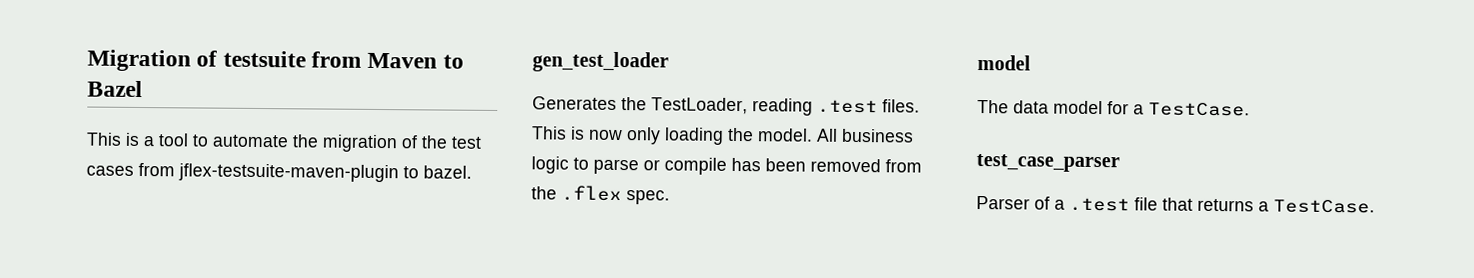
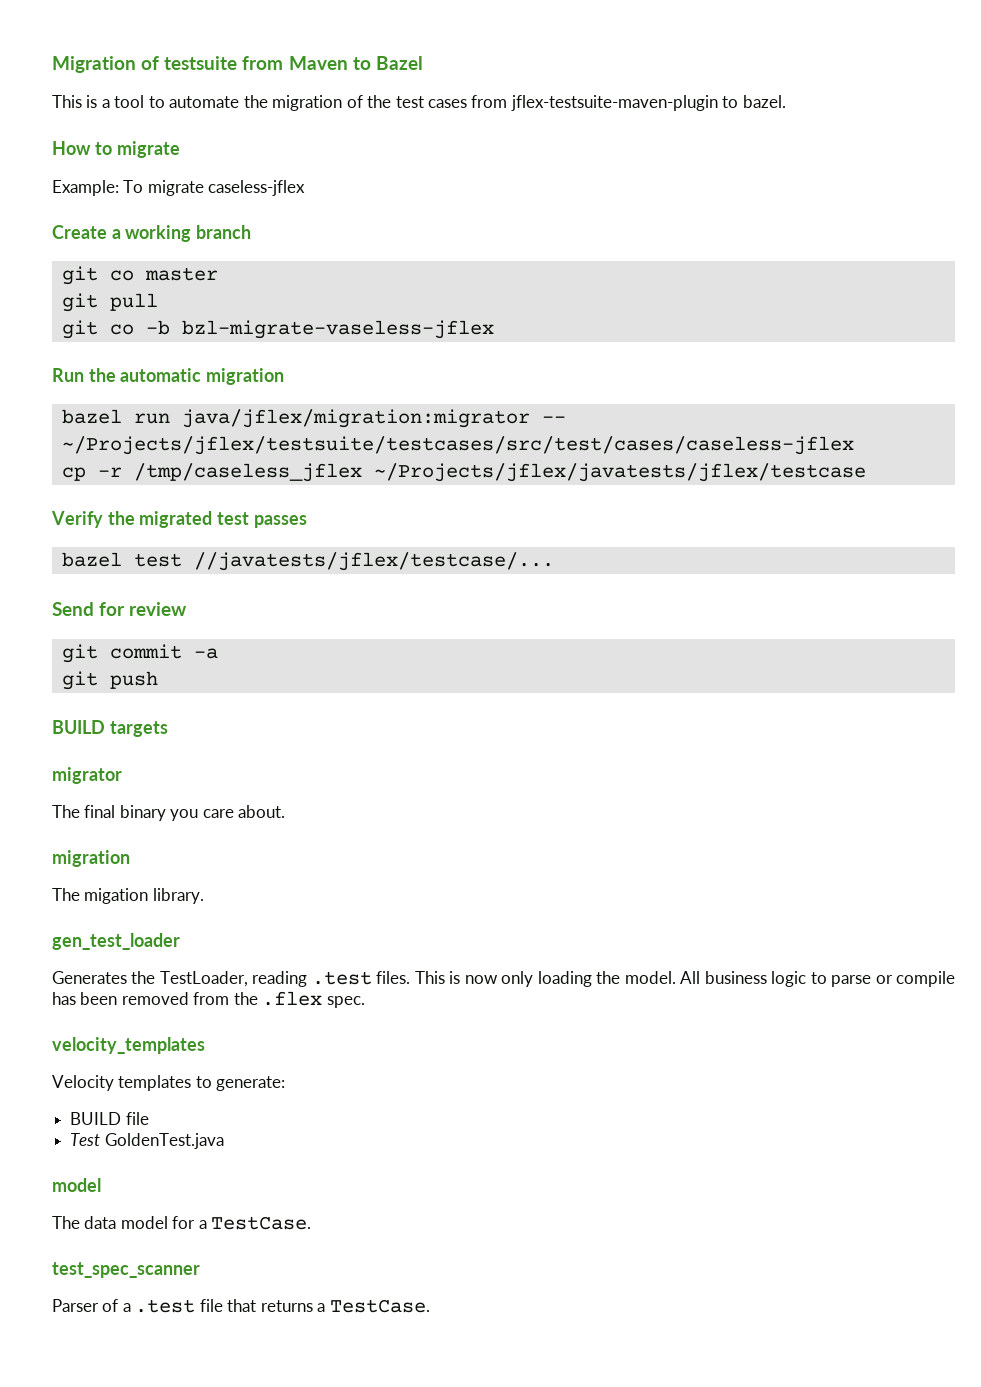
+ How to migrate
+ Example: To migrate caseless-jflex
+ Create a working branch
+ git co master
+ git pull
+ git co -b bzl-migrate-vaseless-jflex
+ Run the automatic migration
+ bazel run java/jflex/migration:migrator -- ~/Projects/jflex/testsuite/testcases/src/test/cases/caseless-jflex
+ cp -r /tmp/caseless_jflex ~/Projects/jflex/javatests/jflex/testcase
+ Verify the migrated test passes
+ bazel test //javatests/jflex/testcase/...
+ Send for review
+ git commit -a
+ git push
+ BUILD targets
+ migrator
+ The final binary you care about.
+ migration
+ The migation library.
+ velocity_templates
+ Velocity templates to generate:
+ BUILD file
+ Test GoldenTest.java
- test_case_parser
+ test_spec_scanner

